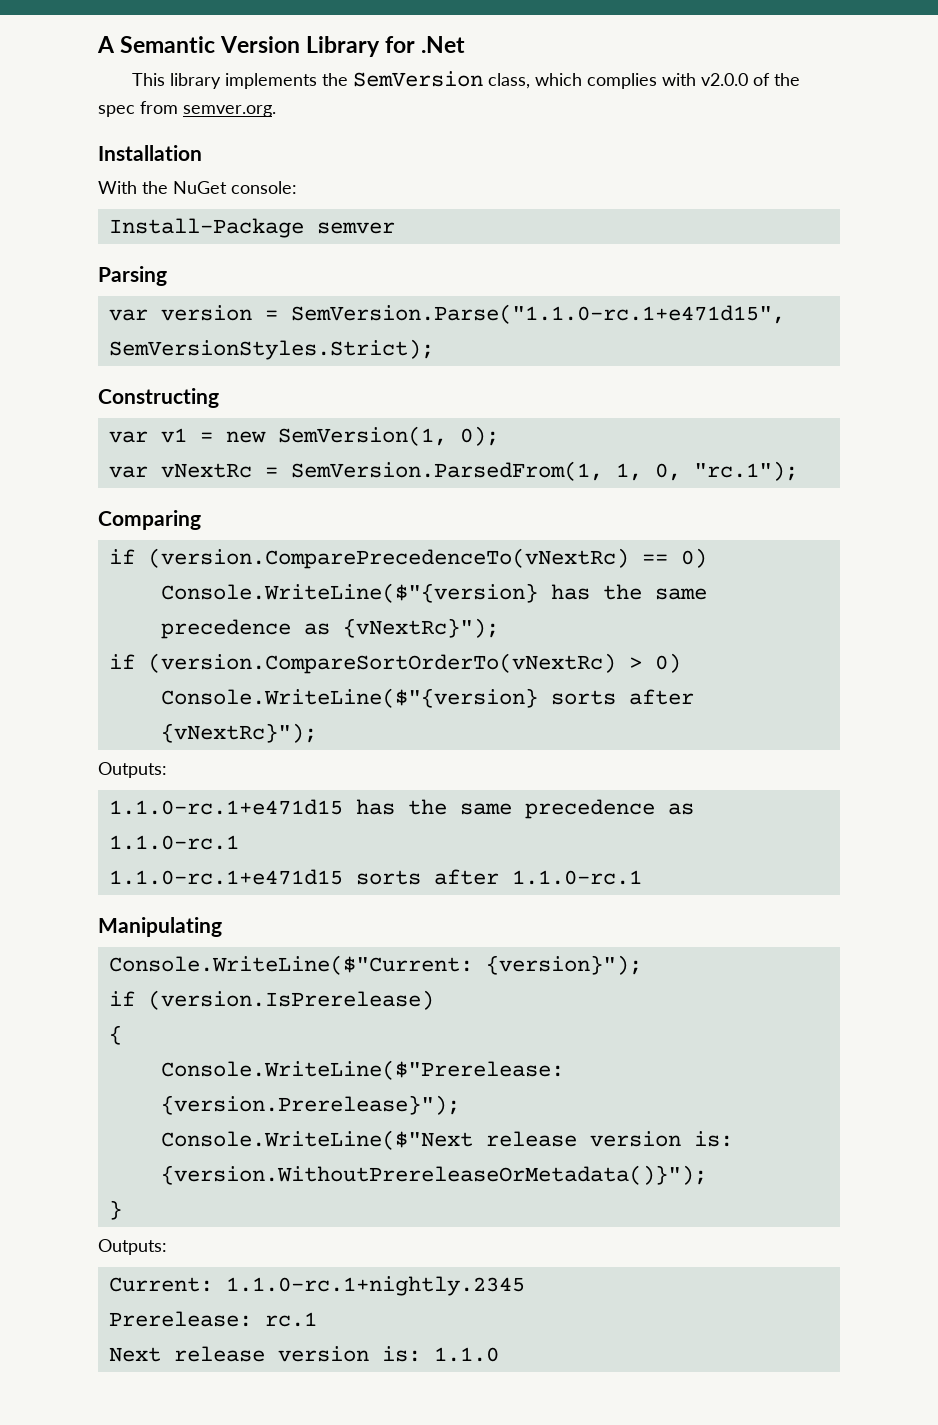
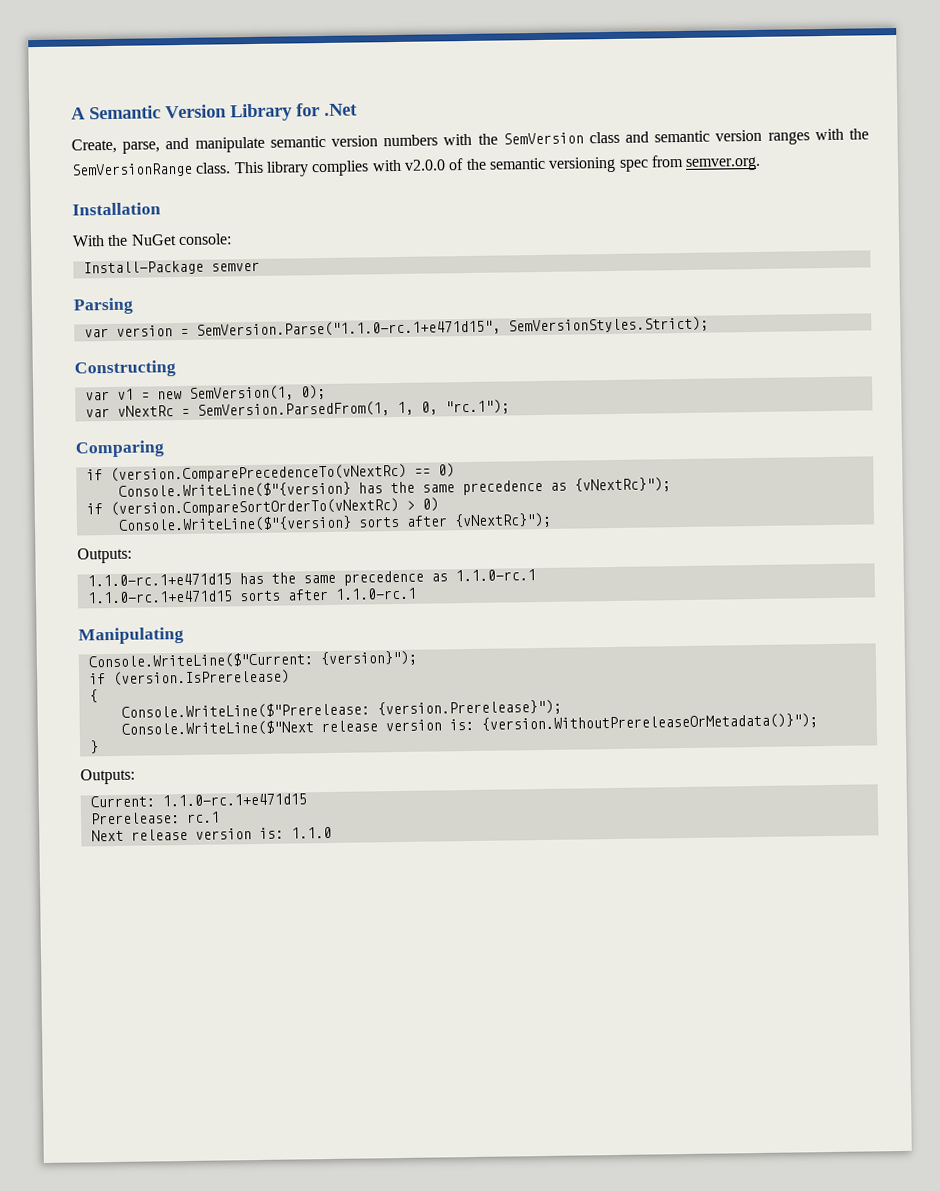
- This library implements the SemVersion class, which complies with v2.0.0 of the spec from semver.org.
+ Create, parse, and manipulate semantic version numbers with the SemVersion class and semantic version ranges with the SemVersionRange class. This library complies with v2.0.0 of the semantic versioning spec from semver.org.
- Current: 1.1.0-rc.1+nightly.2345
+ Current: 1.1.0-rc.1+e471d15

